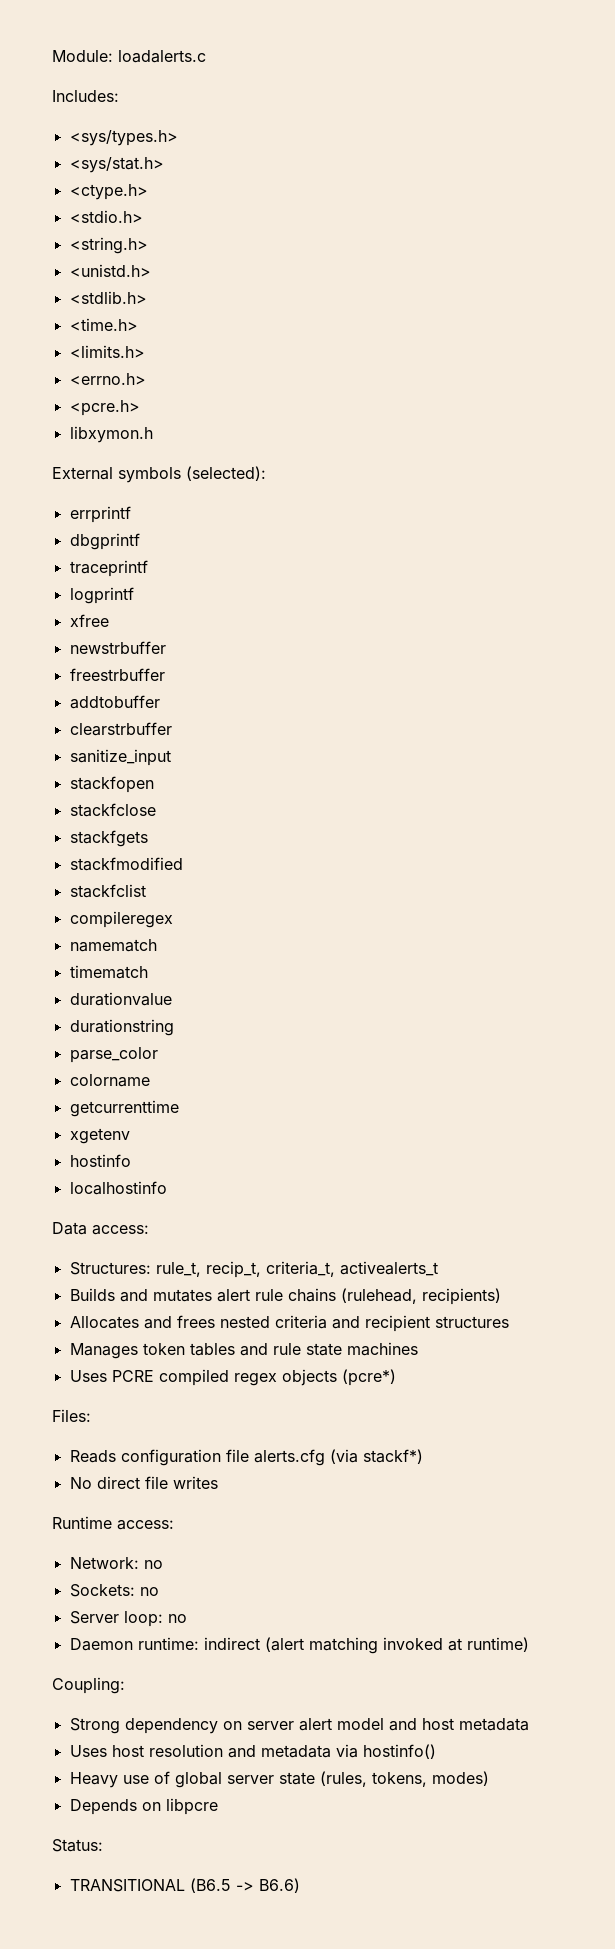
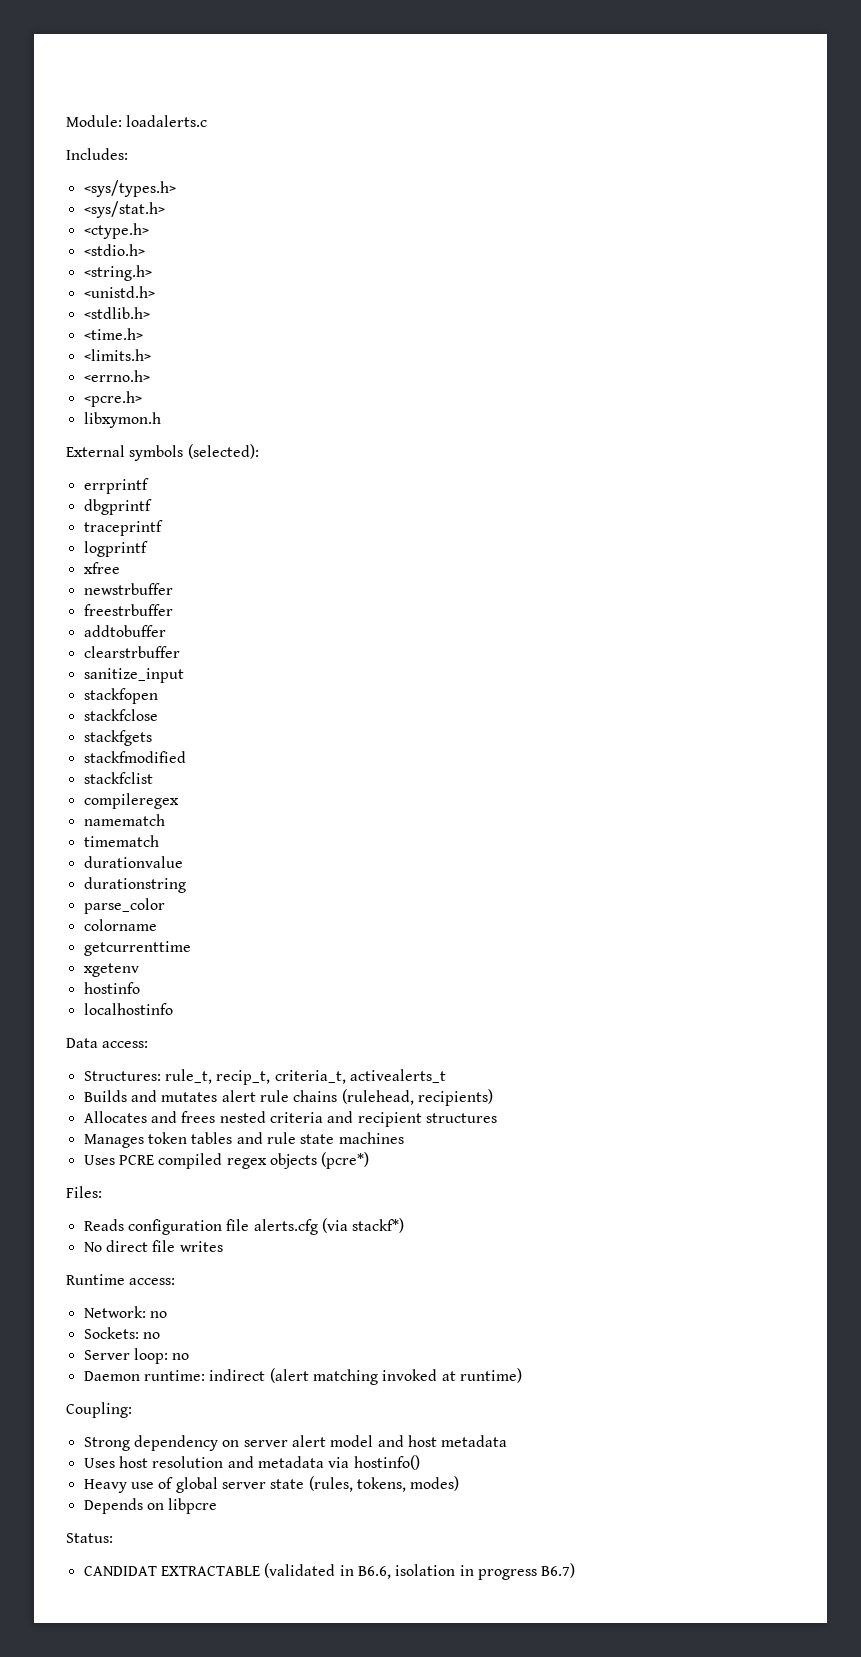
- TRANSITIONAL (B6.5 -> B6.6)
+ CANDIDAT EXTRACTABLE (validated in B6.6, isolation in progress B6.7)

